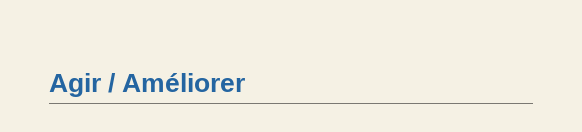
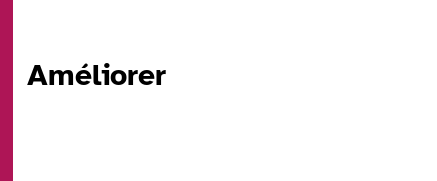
- Agir / Améliorer
+ Améliorer

